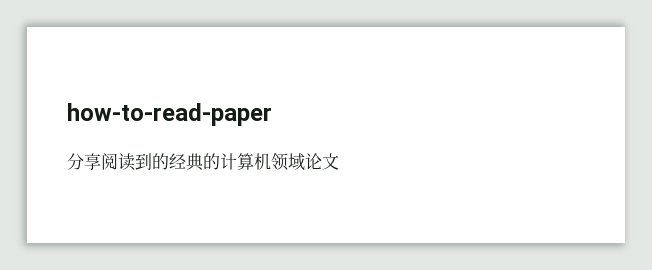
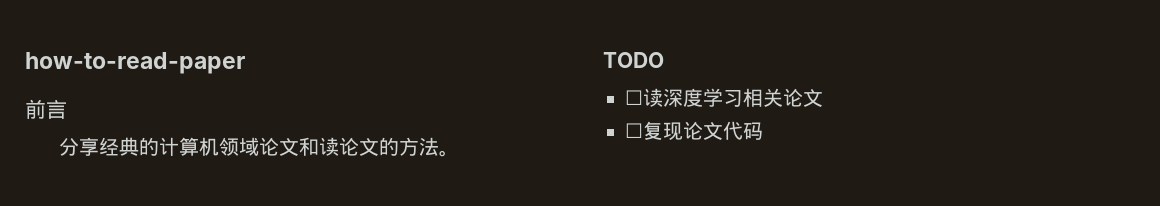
+ 前言
- 分享阅读到的经典的计算机领域论文
+ 分享经典的计算机领域论文和读论文的方法。
+ TODO
+ ☐读深度学习相关论文
+ ☐复现论文代码

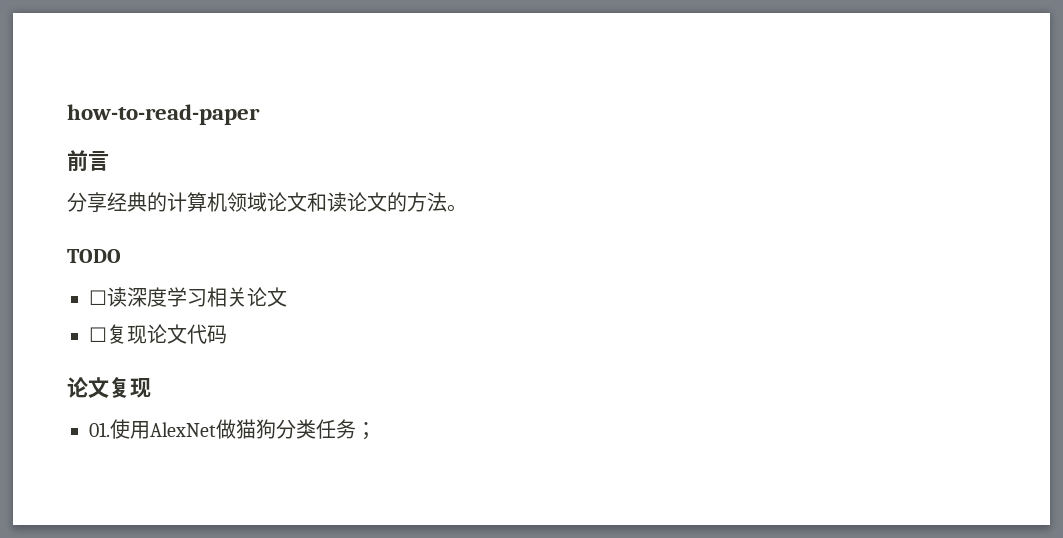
+ 论文复现
+ 01.使用AlexNet做猫狗分类任务；

